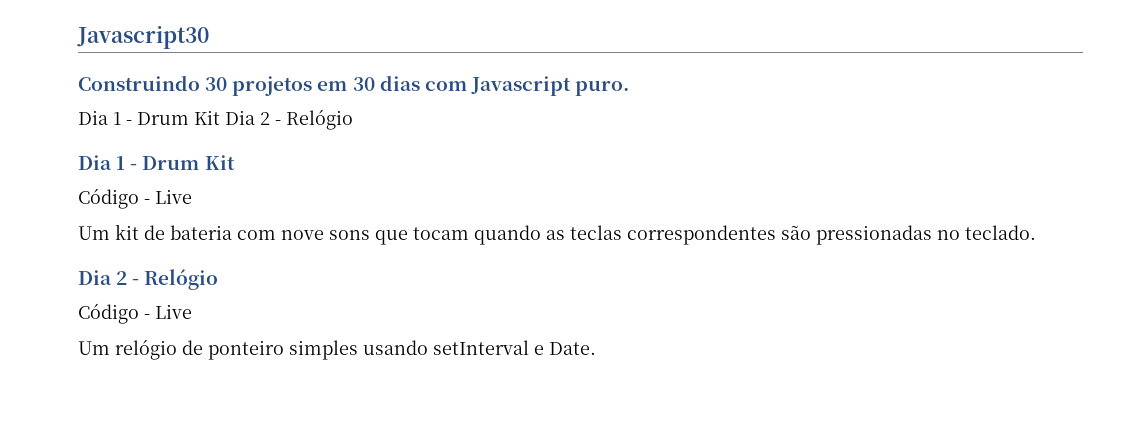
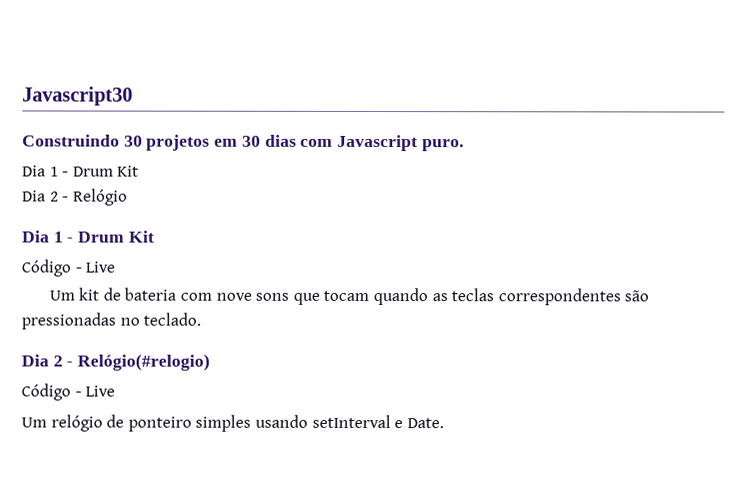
  Construindo 30 projetos em 30 dias com Javascript puro.
- Dia 1 - Drum Kit Dia 2 - Relógio
+ Dia 1 - Drum Kit
+ Dia 2 - Relógio
  Um kit de bateria com nove sons que tocam quando as teclas correspondentes são pressionadas no teclado.
- Dia 2 - Relógio
+ Dia 2 - Relógio(#relogio)

